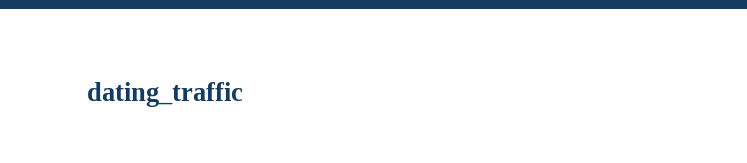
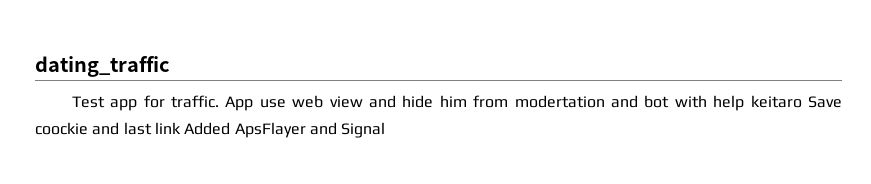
+ Test app for traffic. App use web view and hide him from modertation and bot with help keitaro Save coockie and last link Added ApsFlayer and Signal

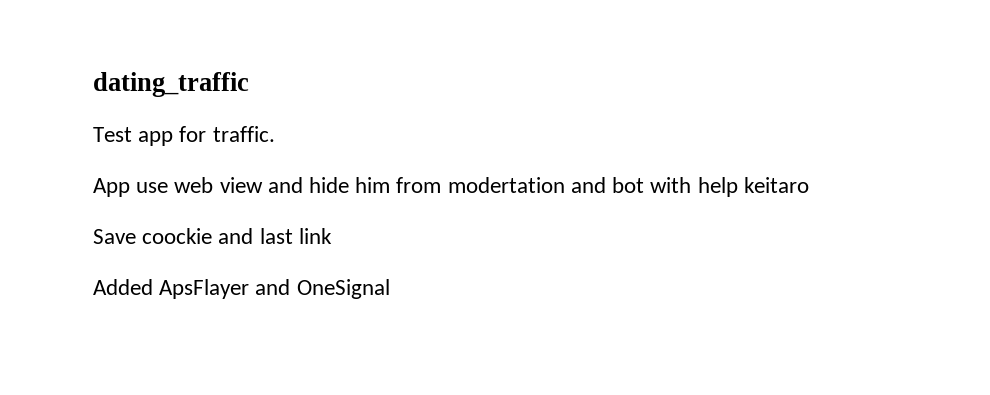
- Test app for traffic. App use web view and hide him from modertation and bot with help keitaro Save coockie and last link Added ApsFlayer and Signal
+ Test app for traffic.
+ App use web view and hide him from modertation and bot with help keitaro
+ Save coockie and last link
+ Added ApsFlayer and OneSignal

